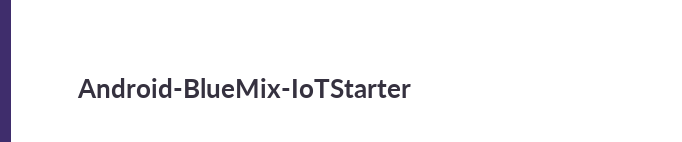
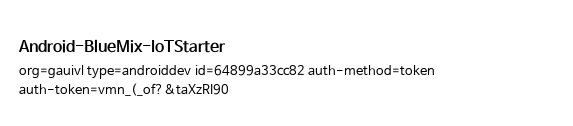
+ org=gauivl type=androiddev id=64899a33cc82 auth-method=token auth-token=vmn_(_of?&taXzRI90

